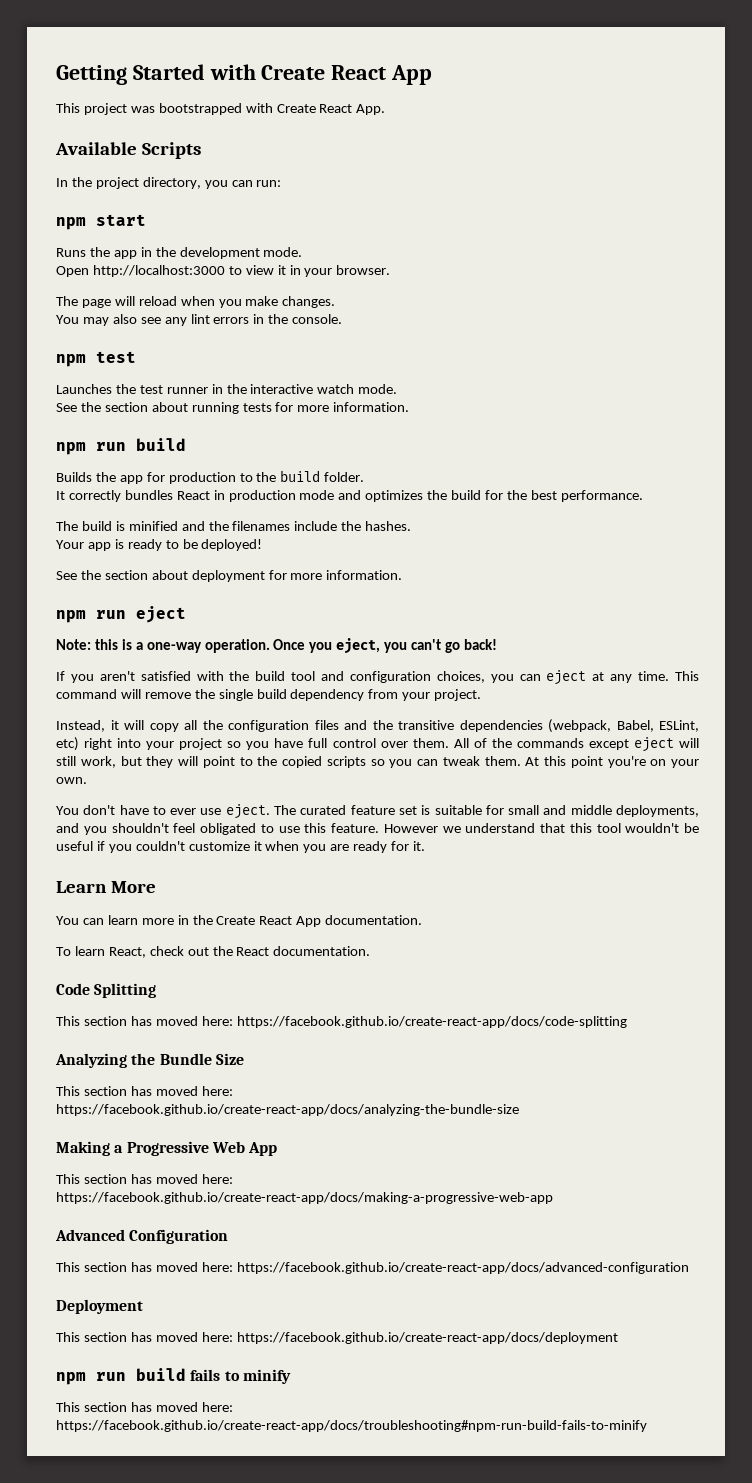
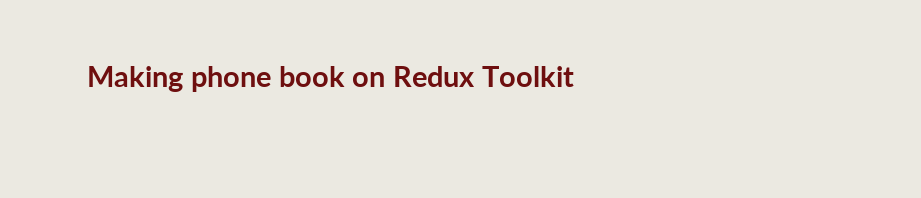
- Getting Started with Create React App
- This project was bootstrapped with Create React App.
- Available Scripts
- In the project directory, you can run:
- npm start
- Runs the app in the development mode.
- Open http://localhost:3000 to view it in your browser.
- The page will reload when you make changes.
- You may also see any lint errors in the console.
- npm test
- Launches the test runner in the interactive watch mode.
- See the section about running tests for more information.
- npm run build
- Builds the app for production to the build folder.
- It correctly bundles React in production mode and optimizes the build for the best performance.
- The build is minified and the filenames include the hashes.
- Your app is ready to be deployed!
- See the section about deployment for more information.
- npm run eject
- Note: this is a one-way operation. Once you eject, you can't go back!
- If you aren't satisfied with the build tool and configuration choices, you can eject at any time. This command will remove the single build dependency from your project.
- Instead, it will copy all the configuration files and the transitive dependencies (webpack, Babel, ESLint, etc) right into your project so you have full control over them. All of the commands except eject will still work, but they will point to the copied scripts so you can tweak them. At this point you're on your own.
- You don't have to ever use eject. The curated feature set is suitable for small and middle deployments, and you shouldn't feel obligated to use this feature. However we understand that this tool wouldn't be useful if you couldn't customize it when you are ready for it.
- Learn More
- You can learn more in the Create React App documentation.
- To learn React, check out the React documentation.
- Code Splitting
- This section has moved here: https://facebook.github.io/create-react-app/docs/code-splitting
- Analyzing the Bundle Size
- This section has moved here: https://facebook.github.io/create-react-app/docs/analyzing-the-bundle-size
- Making a Progressive Web App
- This section has moved here: https://facebook.github.io/create-react-app/docs/making-a-progressive-web-app
- Advanced Configuration
- This section has moved here: https://facebook.github.io/create-react-app/docs/advanced-configuration
- Deployment
- This section has moved here: https://facebook.github.io/create-react-app/docs/deployment
- npm run build fails to minify
- This section has moved here: https://facebook.github.io/create-react-app/docs/troubleshooting#npm-run-build-fails-to-minify
+ Making phone book on Redux Toolkit

